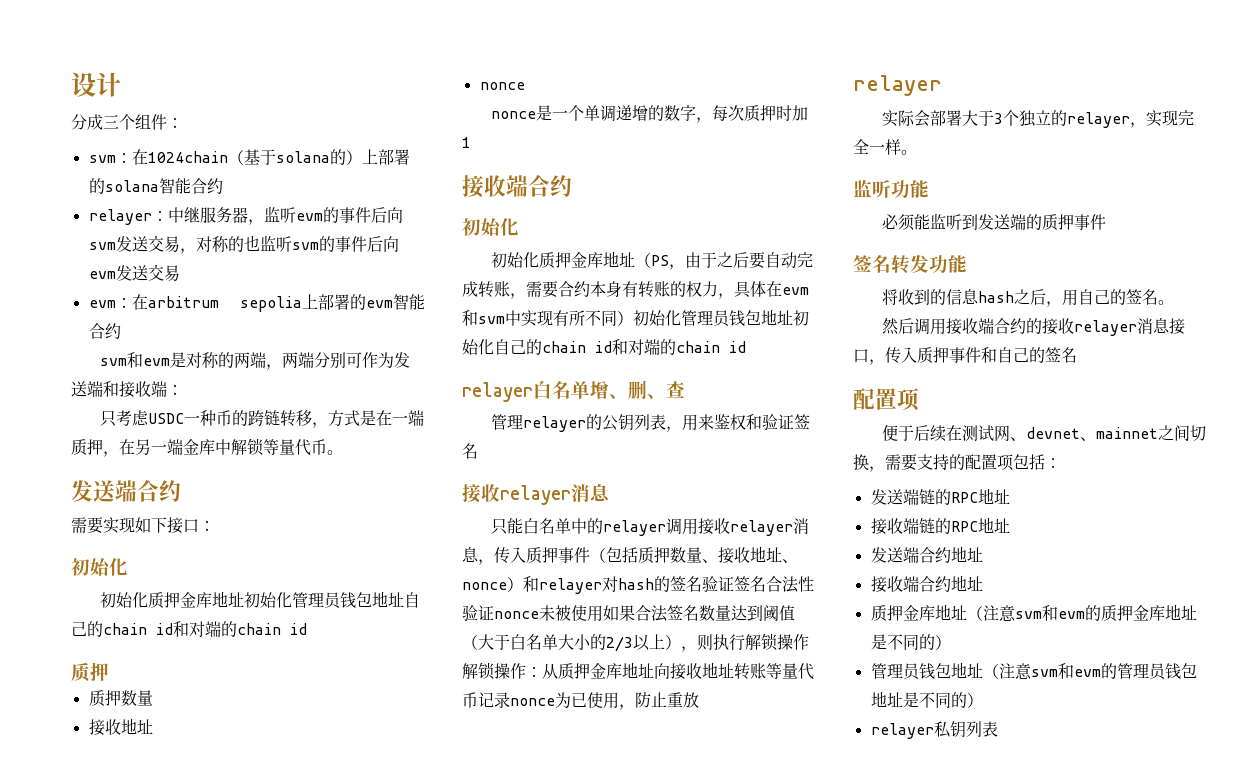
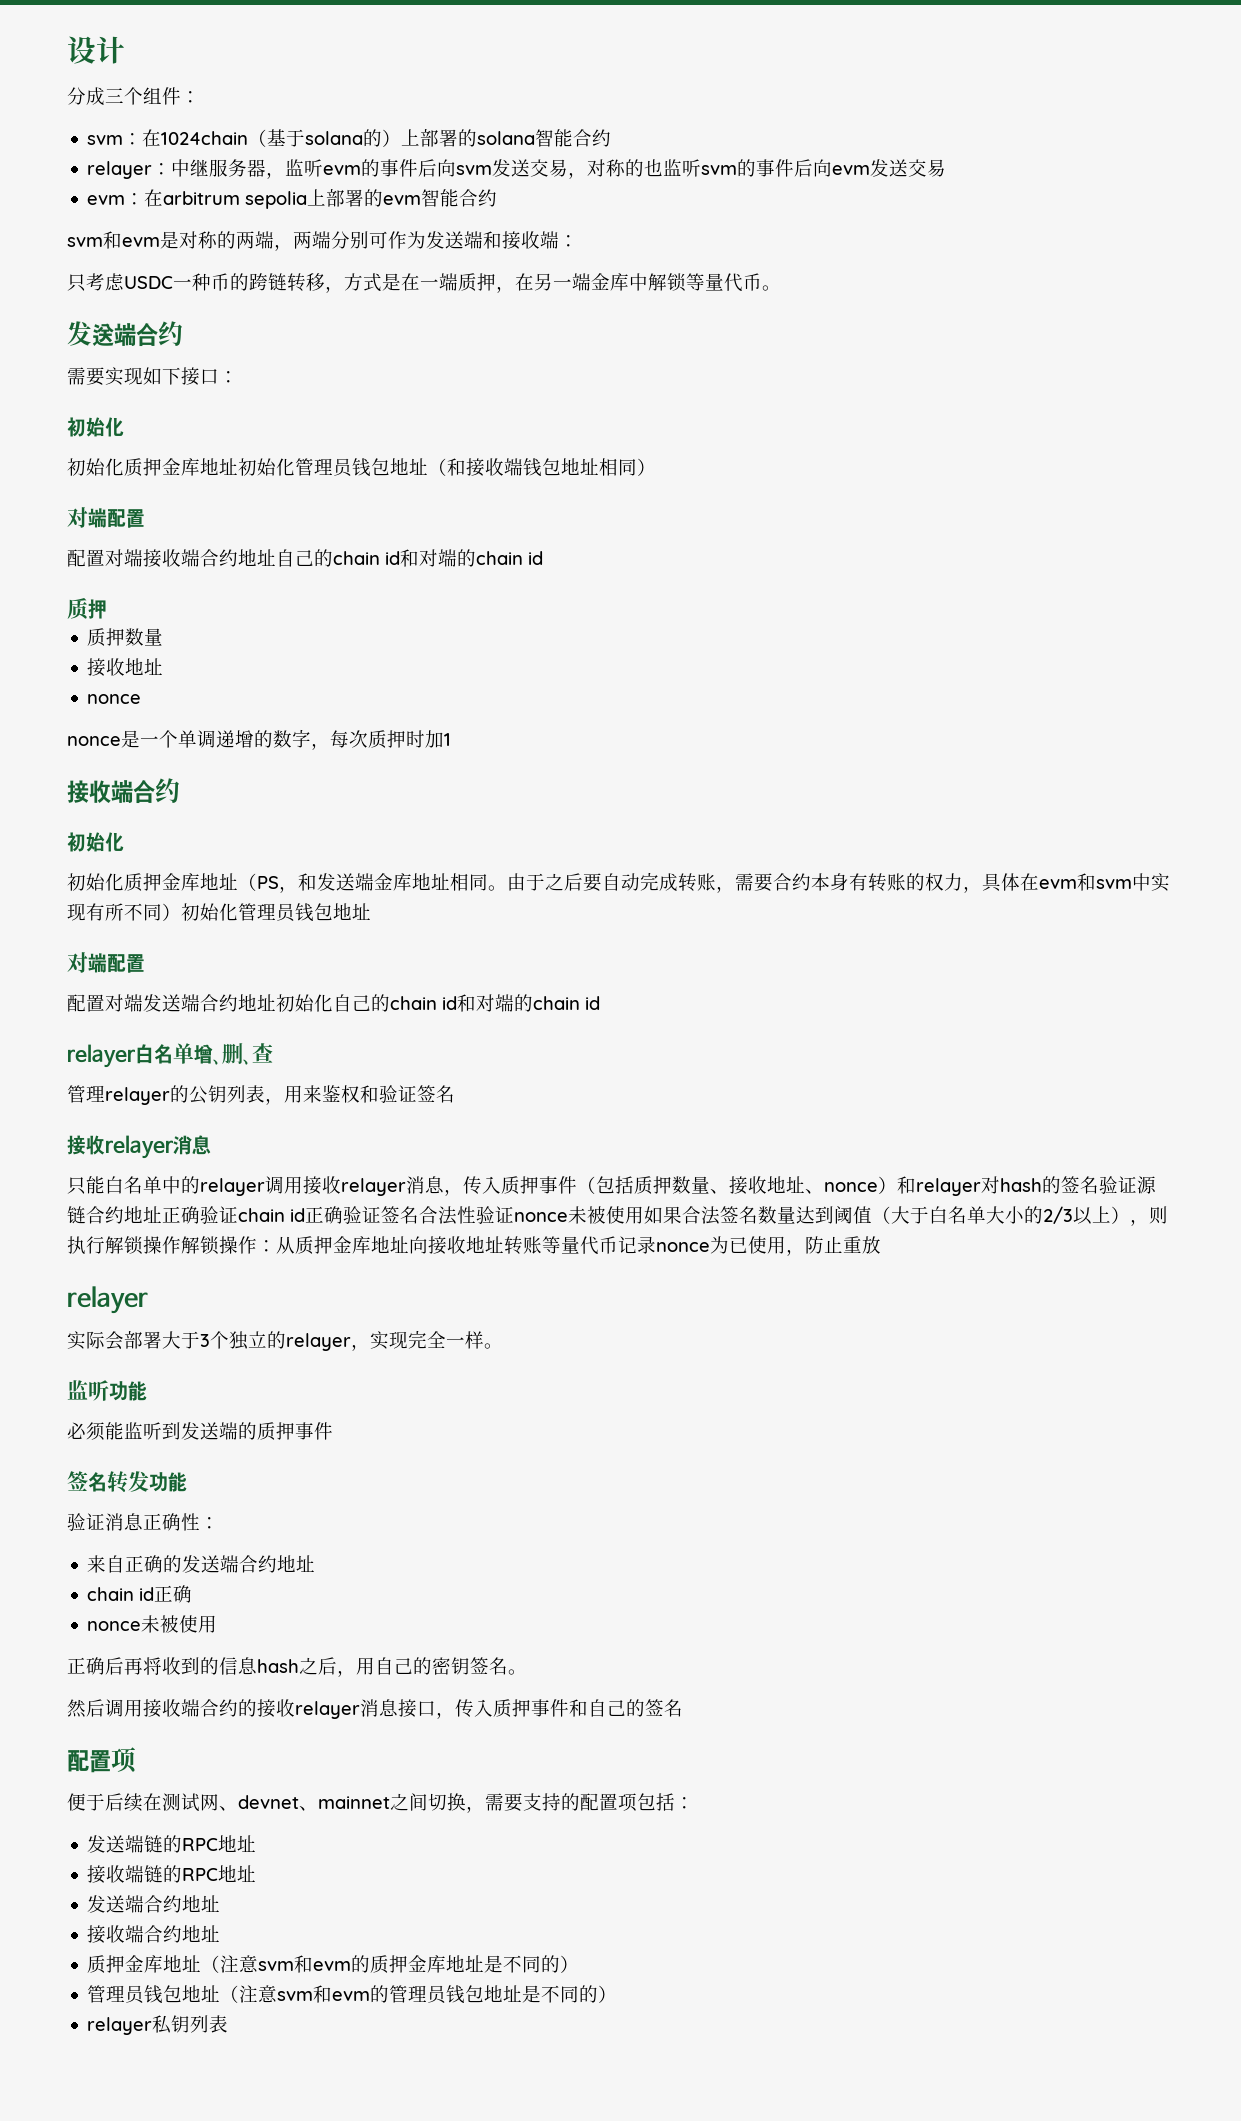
- 初始化质押金库地址初始化管理员钱包地址自己的chain id和对端的chain id
+ 初始化质押金库地址初始化管理员钱包地址（和接收端钱包地址相同）
+ 对端配置
+ 配置对端接收端合约地址自己的chain id和对端的chain id
- 初始化质押金库地址（PS，由于之后要自动完成转账，需要合约本身有转账的权力，具体在evm和svm中实现有所不同）初始化管理员钱包地址初始化自己的chain id和对端的chain id
+ 初始化质押金库地址（PS，和发送端金库地址相同。由于之后要自动完成转账，需要合约本身有转账的权力，具体在evm和svm中实现有所不同）初始化管理员钱包地址
+ 对端配置
+ 配置对端发送端合约地址初始化自己的chain id和对端的chain id
- 只能白名单中的relayer调用接收relayer消息，传入质押事件（包括质押数量、接收地址、nonce）和relayer对hash的签名验证签名合法性验证nonce未被使用如果合法签名数量达到阈值（大于白名单大小的2/3以上），则执行解锁操作解锁操作：
+ 只能白名单中的relayer调用接收relayer消息，传入质押事件（包括质押数量、接收地址、nonce）和relayer对hash的签名验证源链合约地址正确验证chain id正确验证签名合法性验证nonce未被使用如果合法签名数量达到阈值（大于白名单大小的2/3以上），则执行解锁操作解锁操作：
- 将收到的信息hash之后，用自己的签名。
+ 验证消息正确性：
+ 来自正确的发送端合约地址
+ chain id正确
+ nonce未被使用
+ 正确后再将收到的信息hash之后，用自己的密钥签名。

